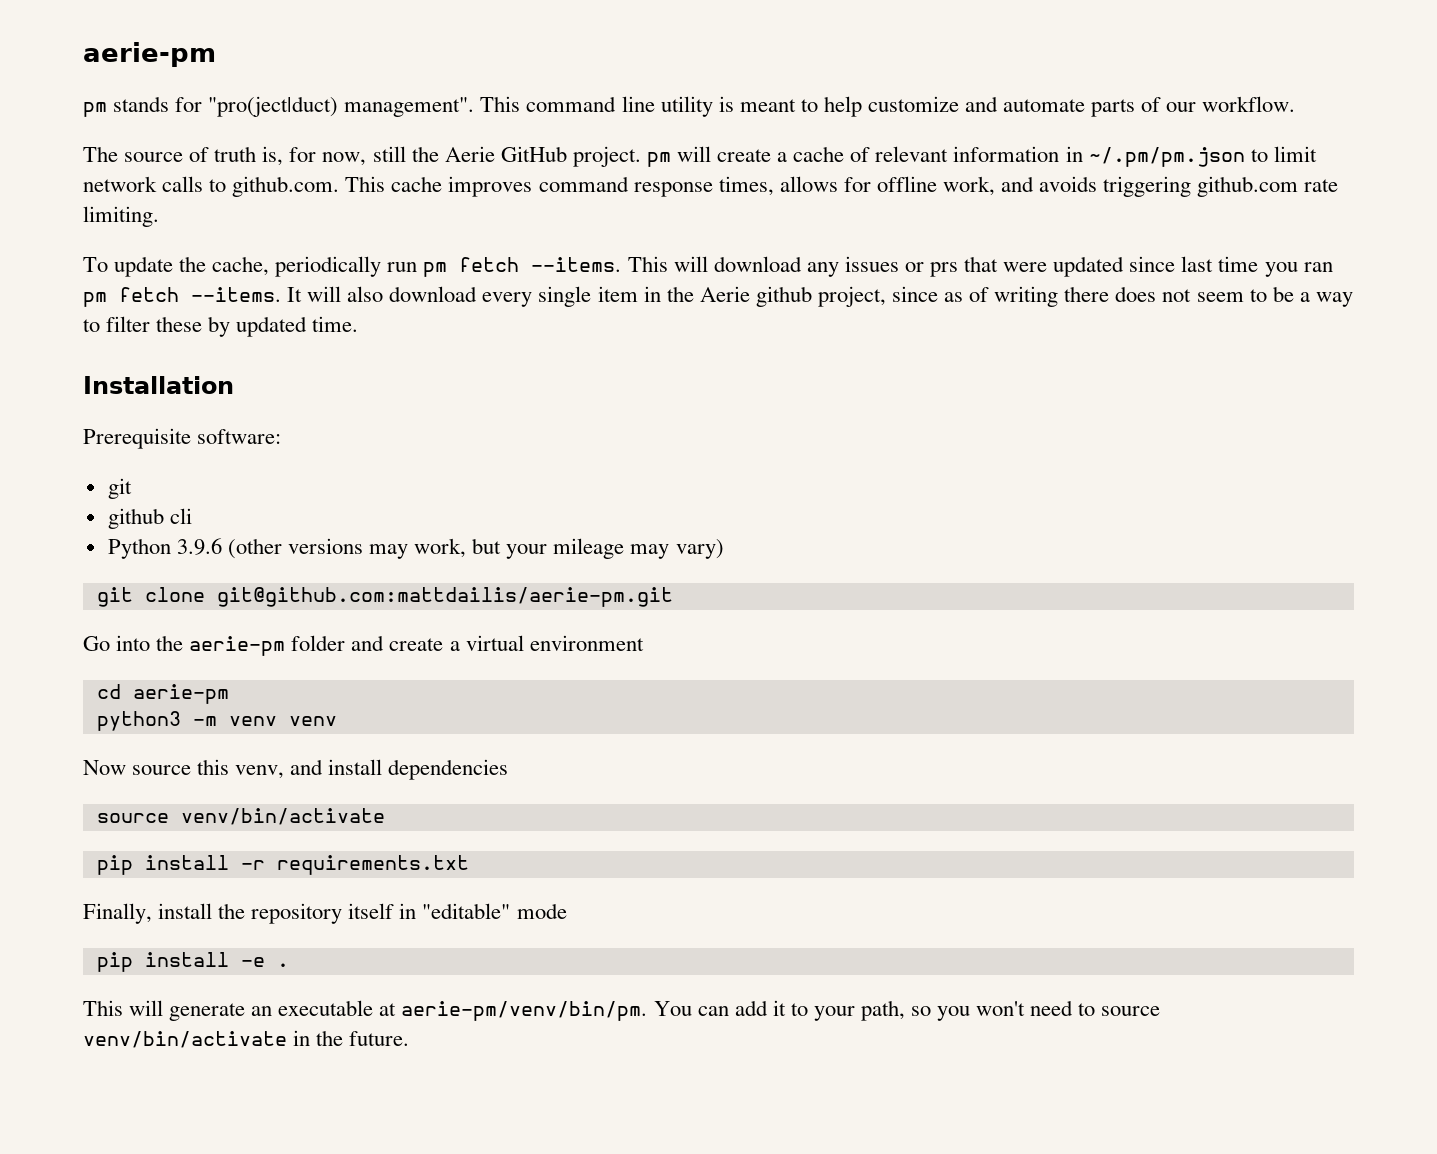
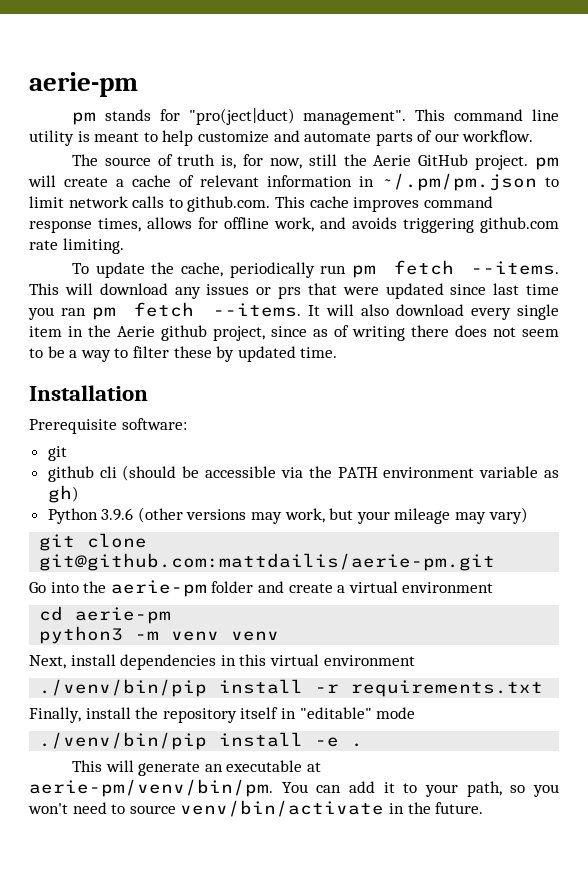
- github cli
+ github cli (should be accessible via the PATH environment variable as gh)
- Now source this venv, and install dependencies
- source venv/bin/activate
- pip install -r requirements.txt
+ Next, install dependencies in this virtual environment
+ ./venv/bin/pip install -r requirements.txt
- pip install -e .
+ ./venv/bin/pip install -e .

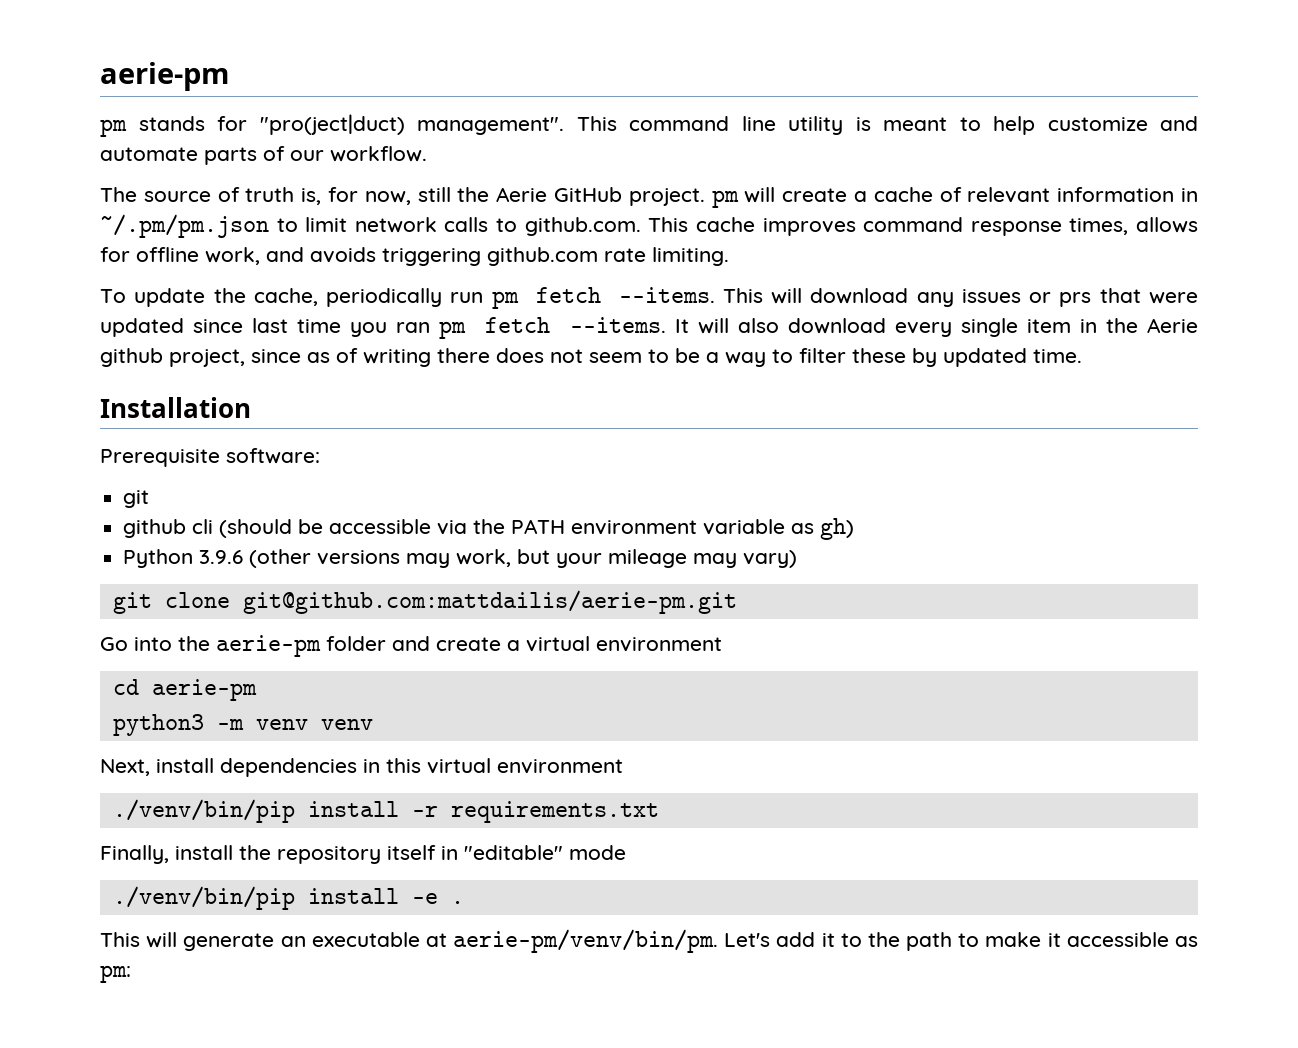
- You can add it to your path, so you won't need to source venv/bin/activate in the future.
+ Let's add it to the path to make it accessible as pm:

